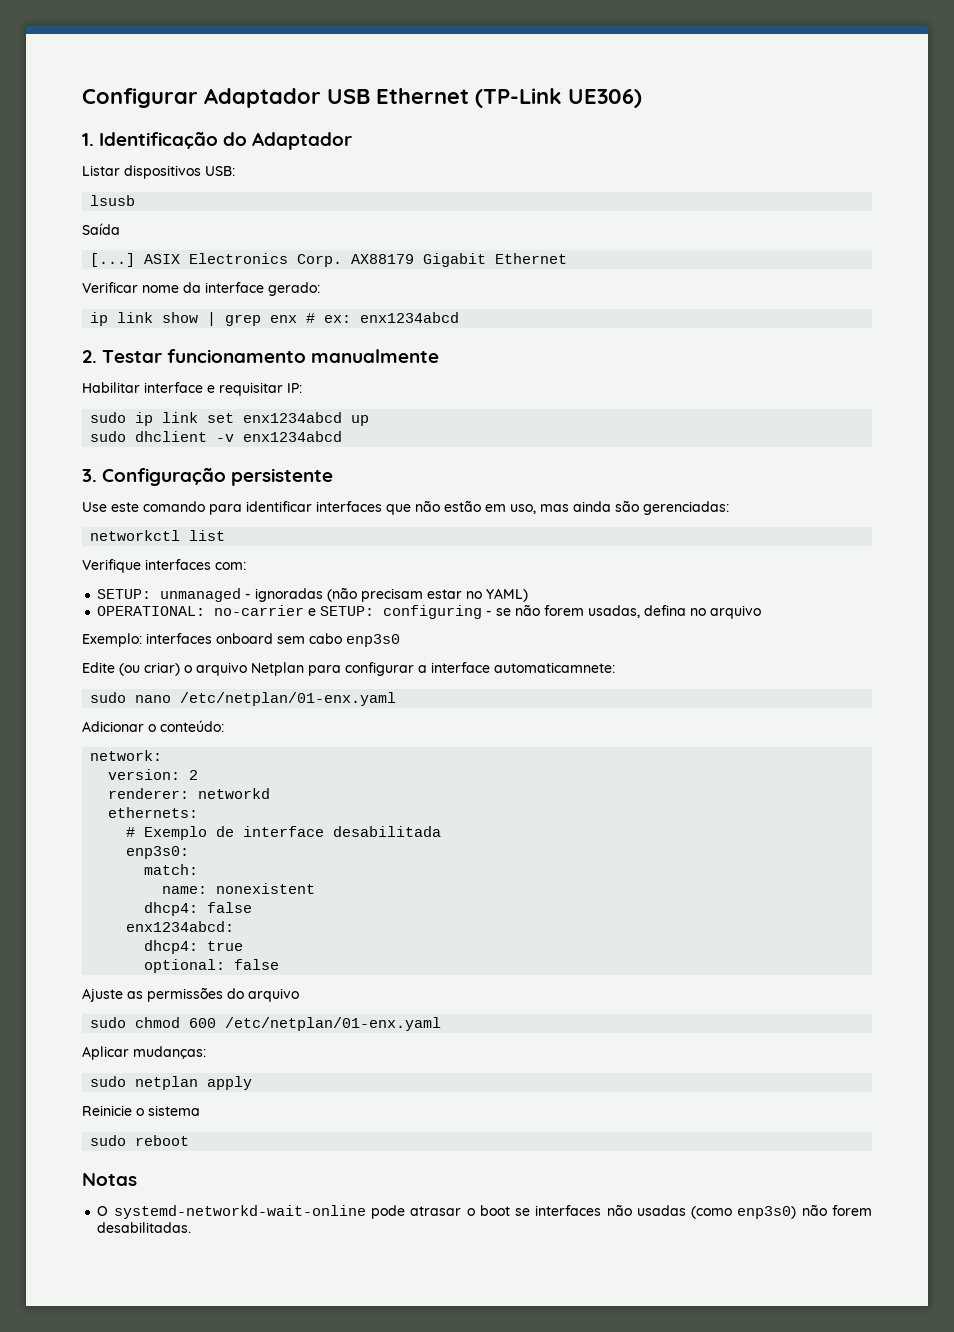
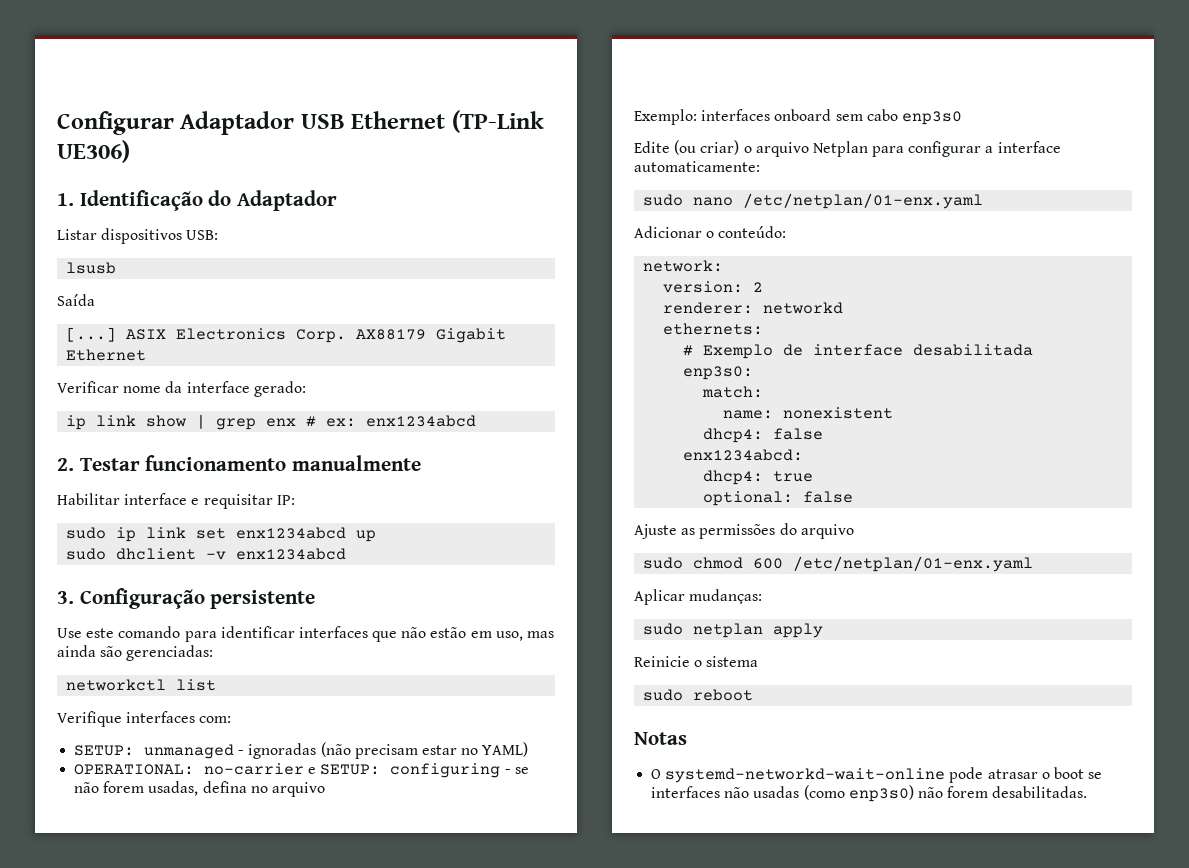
- Edite (ou criar) o arquivo Netplan para configurar a interface automaticamnete:
+ Edite (ou criar) o arquivo Netplan para configurar a interface automaticamente:

